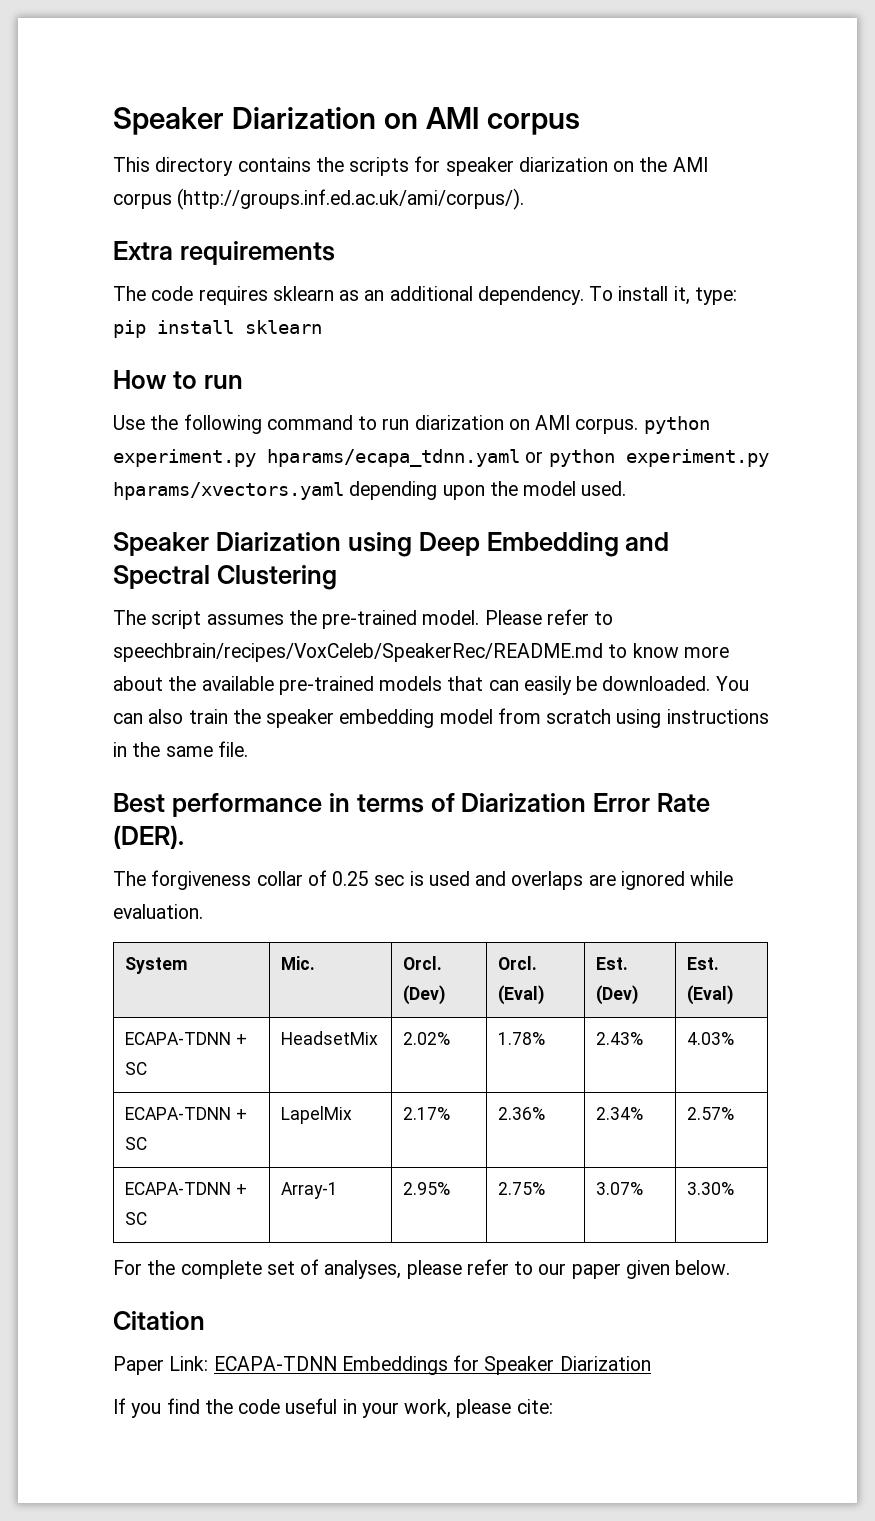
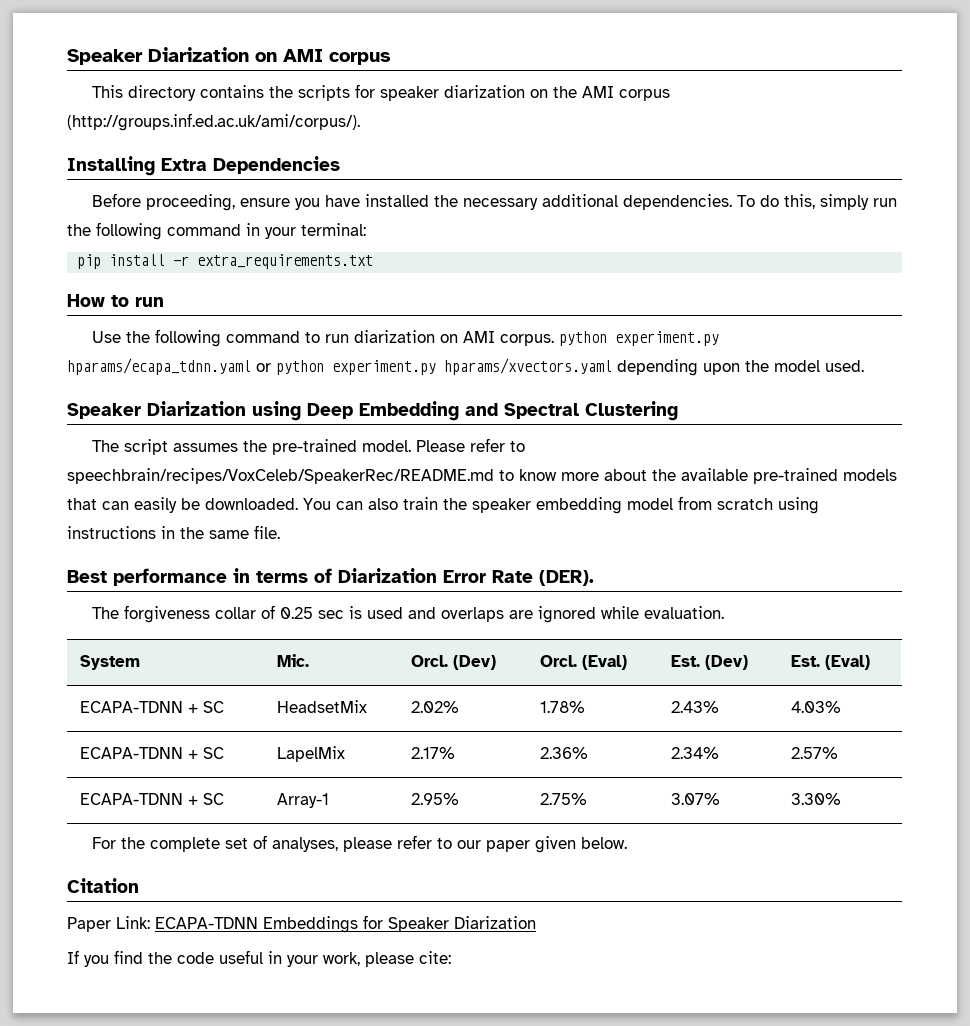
- Extra requirements
- The code requires sklearn as an additional dependency. To install it, type: pip install sklearn
+ Installing Extra Dependencies
+ Before proceeding, ensure you have installed the necessary additional dependencies. To do this, simply run the following command in your terminal:
+ pip install -r extra_requirements.txt

